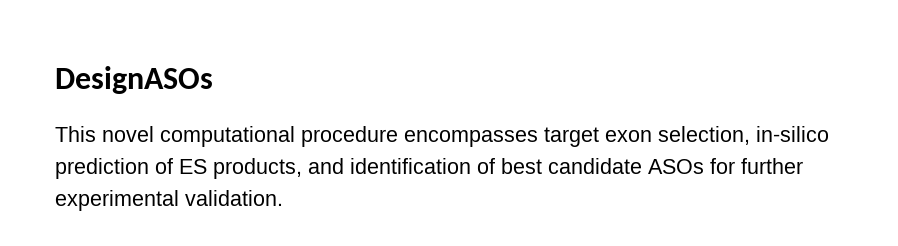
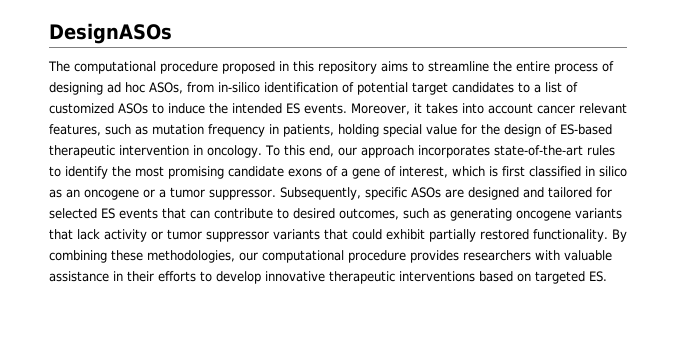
- This novel computational procedure encompasses target exon selection, in-silico prediction of ES products, and identification of best candidate ASOs for further experimental validation.
+ The computational procedure proposed in this repository aims to streamline the entire process of designing ad hoc ASOs, from in-silico identification of potential target candidates to a list of customized ASOs to induce the intended ES events. Moreover, it takes into account cancer relevant features, such as mutation frequency in patients, holding special value for the design of ES-based therapeutic intervention in oncology. To this end, our approach incorporates state-of-the-art rules to identify the most promising candidate exons of a gene of interest, which is first classified in silico as an oncogene or a tumor suppressor. Subsequently, specific ASOs are designed and tailored for selected ES events that can contribute to desired outcomes, such as generating oncogene variants that lack activity or tumor suppressor variants that could exhibit partially restored functionality. By combining these methodologies, our computational procedure provides researchers with valuable assistance in their efforts to develop innovative therapeutic interventions based on targeted ES.

